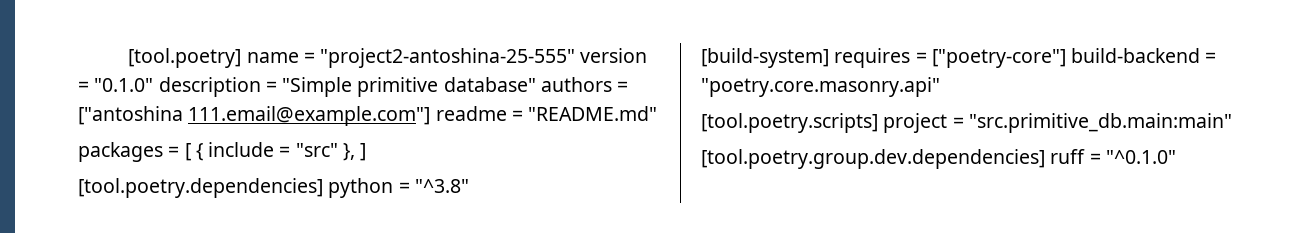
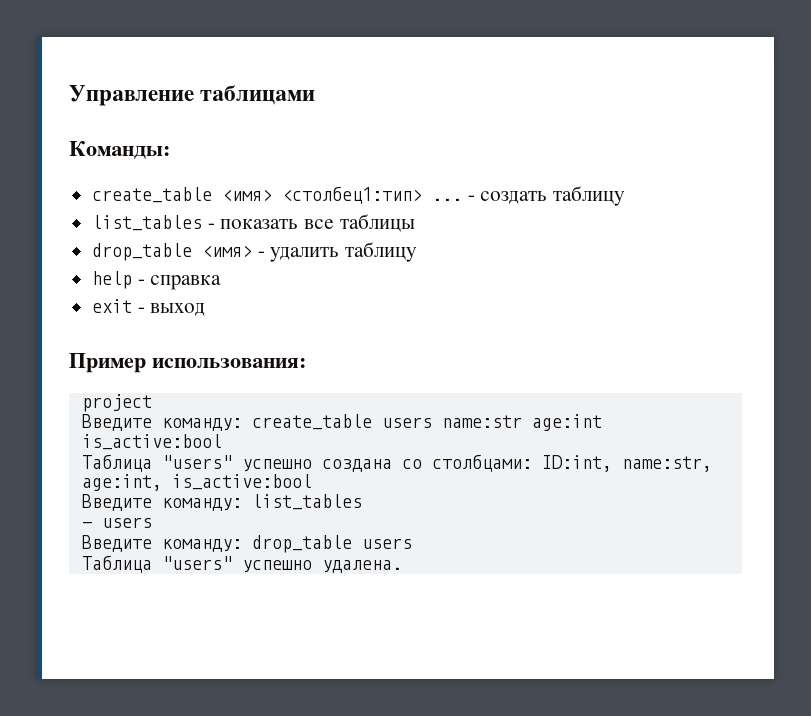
- [tool.poetry] name = "project2-antoshina-25-555" version = "0.1.0" description = "Simple primitive database" authors = ["antoshina 111.email@example.com"] readme = "README.md"
- packages = [ { include = "src" }, ]
- [tool.poetry.dependencies] python = "^3.8"
- [build-system] requires = ["poetry-core"] build-backend = "poetry.core.masonry.api"
- [tool.poetry.scripts] project = "src.primitive_db.main:main"
- [tool.poetry.group.dev.dependencies] ruff = "^0.1.0"
+ Управление таблицами
+ Команды:
+ create_table <имя> <столбец1:тип> ... - создать таблицу
+ list_tables - показать все таблицы
+ drop_table <имя> - удалить таблицу
+ help - справка
+ exit - выход
+ Пример использования:
+ project
+ Введите команду: create_table users name:str age:int is_active:bool
+ Таблица "users" успешно создана со столбцами: ID:int, name:str, age:int, is_active:bool
+ Введите команду: list_tables
+ - users
+ Введите команду: drop_table users
+ Таблица "users" успешно удалена.

